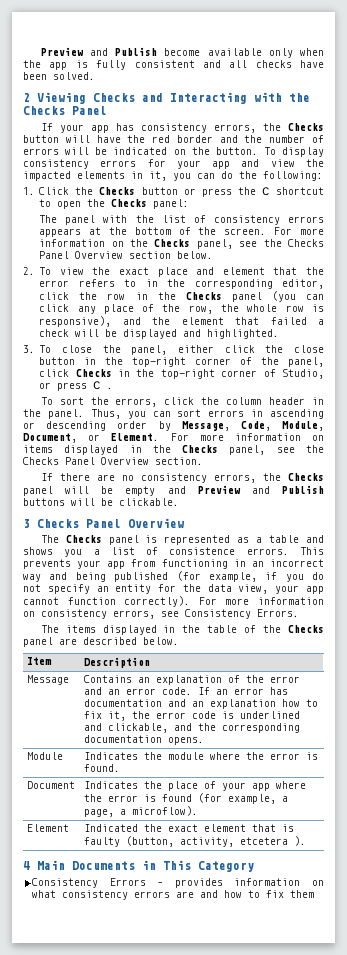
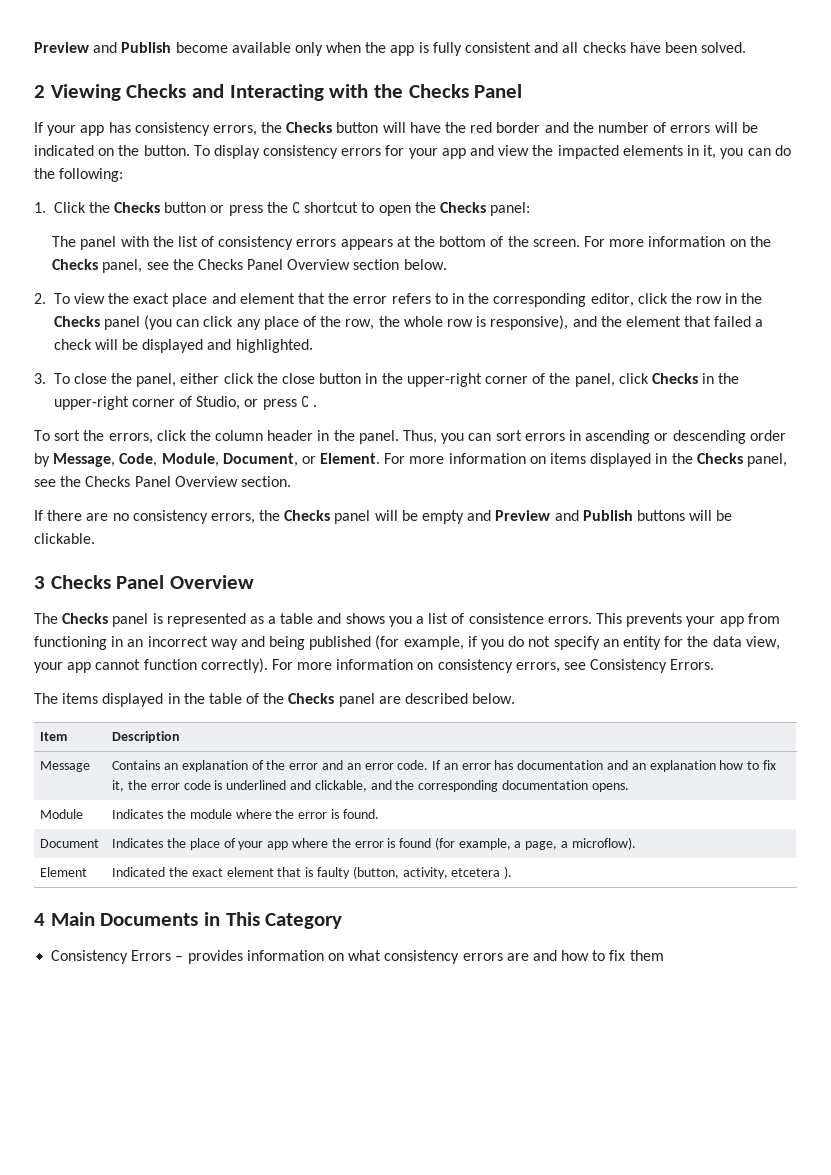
- 3. To close the panel, either click the close button in the top-right corner of the panel, click Checks in the top-right corner of Studio, or press C .
+ 3. To close the panel, either click the close button in the upper-right corner of the panel, click Checks in the upper-right corner of Studio, or press C .

